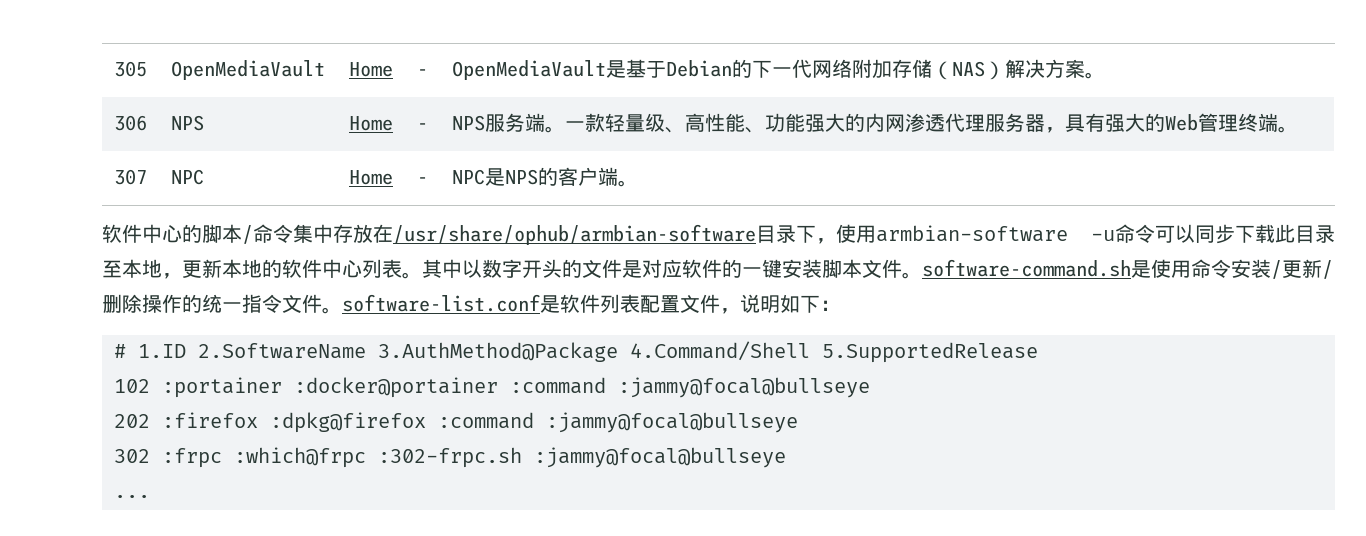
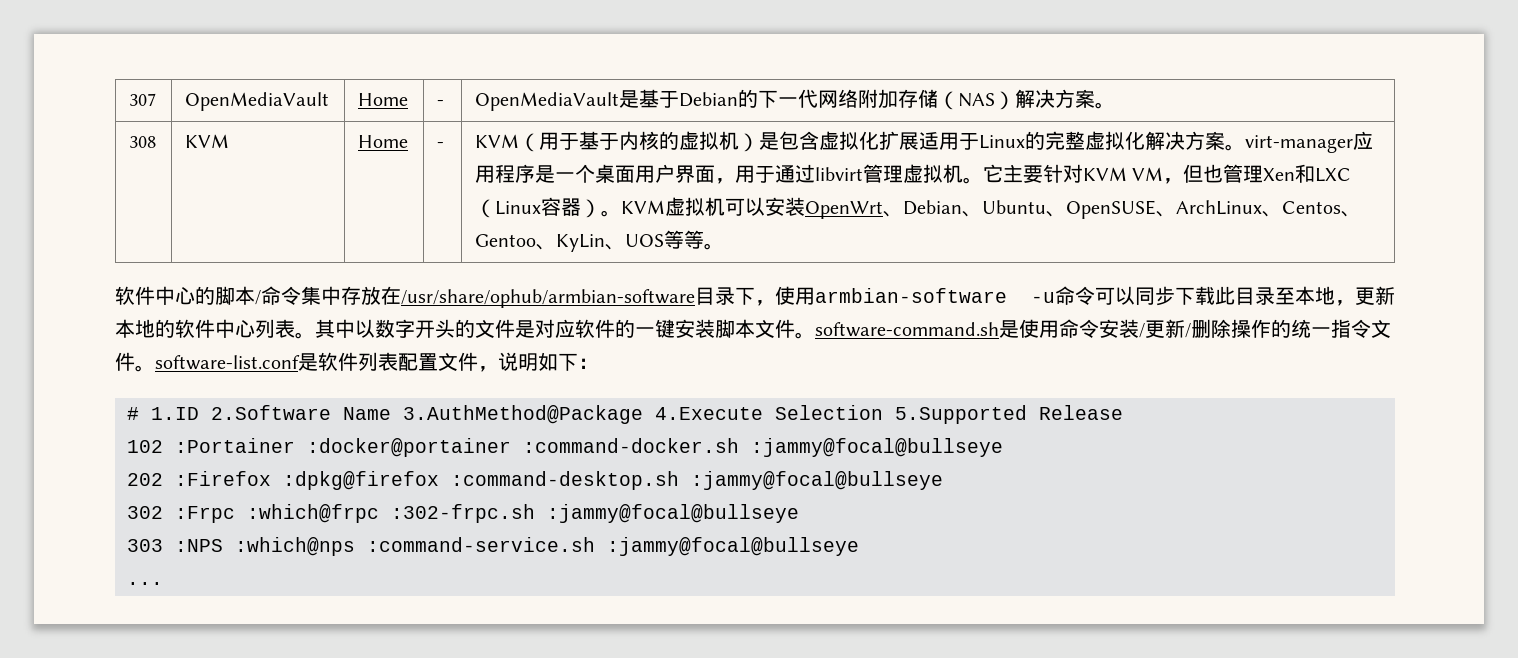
- 305 | OpenMediaVault | Home | - | OpenMediaVault是基于Debian的下一代网络附加存储（NAS）解决方案。
+ 307 | OpenMediaVault | Home | - | OpenMediaVault是基于Debian的下一代网络附加存储（NAS）解决方案。
- 306 | NPS | Home | - | NPS服务端。一款轻量级、高性能、功能强大的内网渗透代理服务器，具有强大的Web管理终端。
- 307 | NPC | Home | - | NPC是NPS的客户端。
+ 308 | KVM | Home | - | KVM（用于基于内核的虚拟机）是包含虚拟化扩展适用于Linux的完整虚拟化解决方案。virt-manager应用程序是一个桌面用户界面，用于通过libvirt管理虚拟机。它主要针对KVM VM，但也管理Xen和LXC（Linux容器）。KVM虚拟机可以安装OpenWrt、Debian、Ubuntu、OpenSUSE、ArchLinux、Centos、Gentoo、KyLin、UOS等等。
- # 1.ID 2.SoftwareName 3.AuthMethod@Package 4.Command/Shell 5.SupportedRelease
- 102 :portainer :docker@portainer :command :jammy@focal@bullseye
+ # 1.ID 2.Software Name 3.AuthMethod@Package 4.Execute Selection 5.Supported Release
+ 102 :Portainer :docker@portainer :command-docker.sh :jammy@focal@bullseye
- 202 :firefox :dpkg@firefox :command :jammy@focal@bullseye
+ 202 :Firefox :dpkg@firefox :command-desktop.sh :jammy@focal@bullseye
- 302 :frpc :which@frpc :302-frpc.sh :jammy@focal@bullseye
+ 302 :Frpc :which@frpc :302-frpc.sh :jammy@focal@bullseye
+ 303 :NPS :which@nps :command-service.sh :jammy@focal@bullseye

